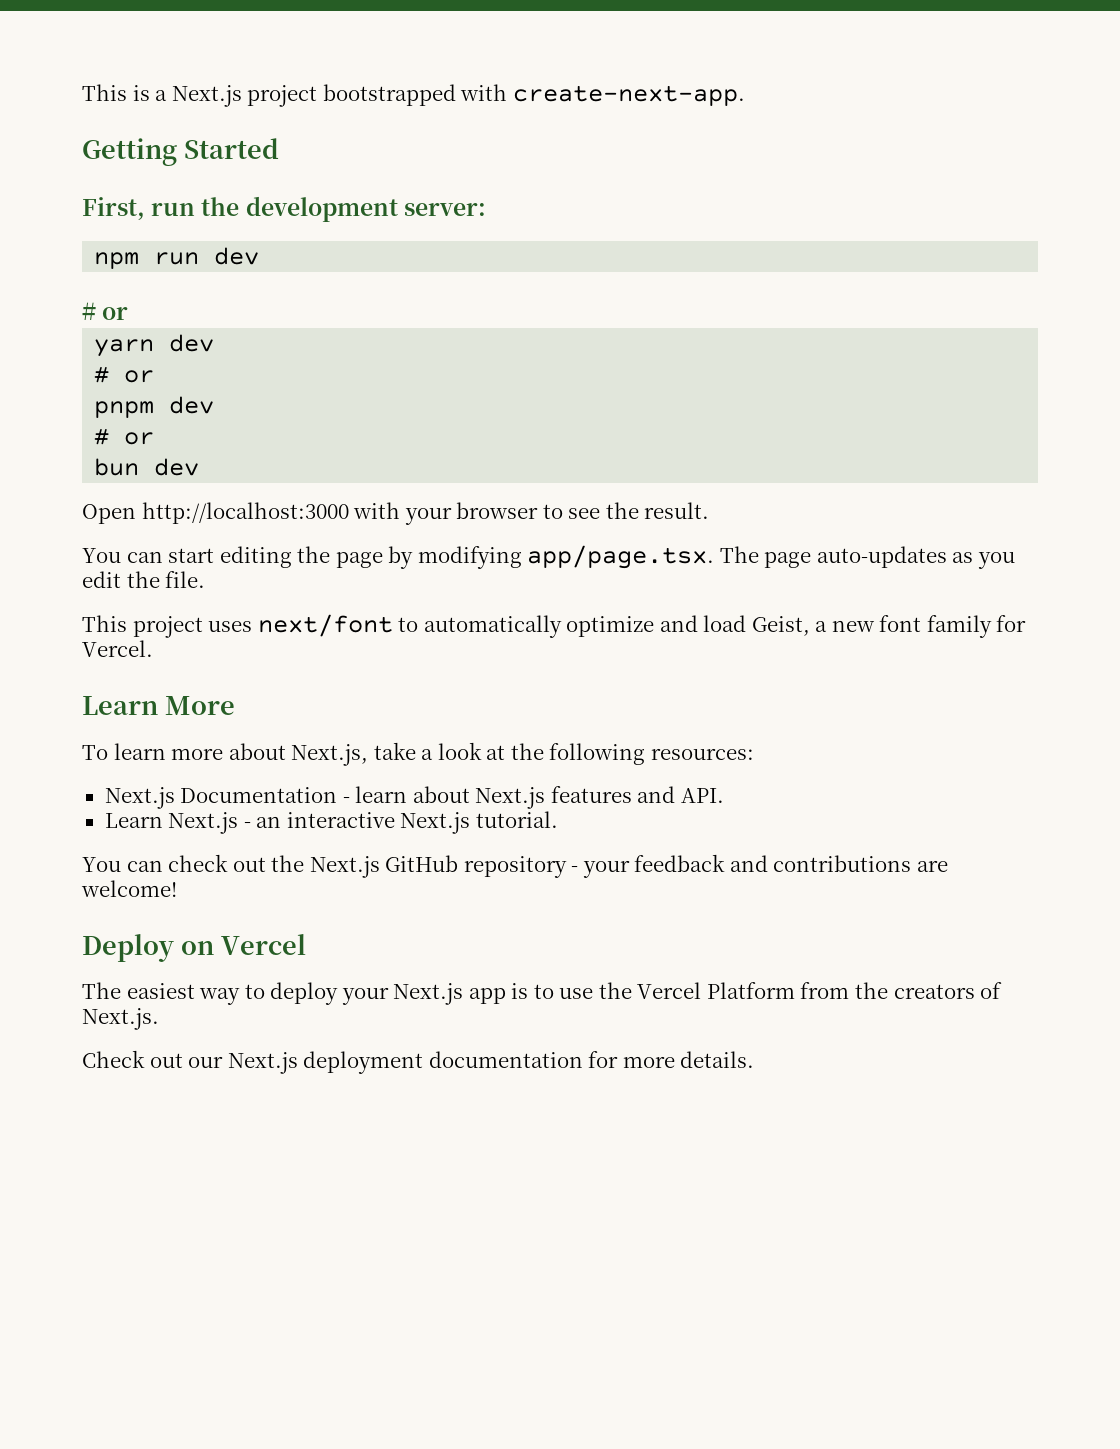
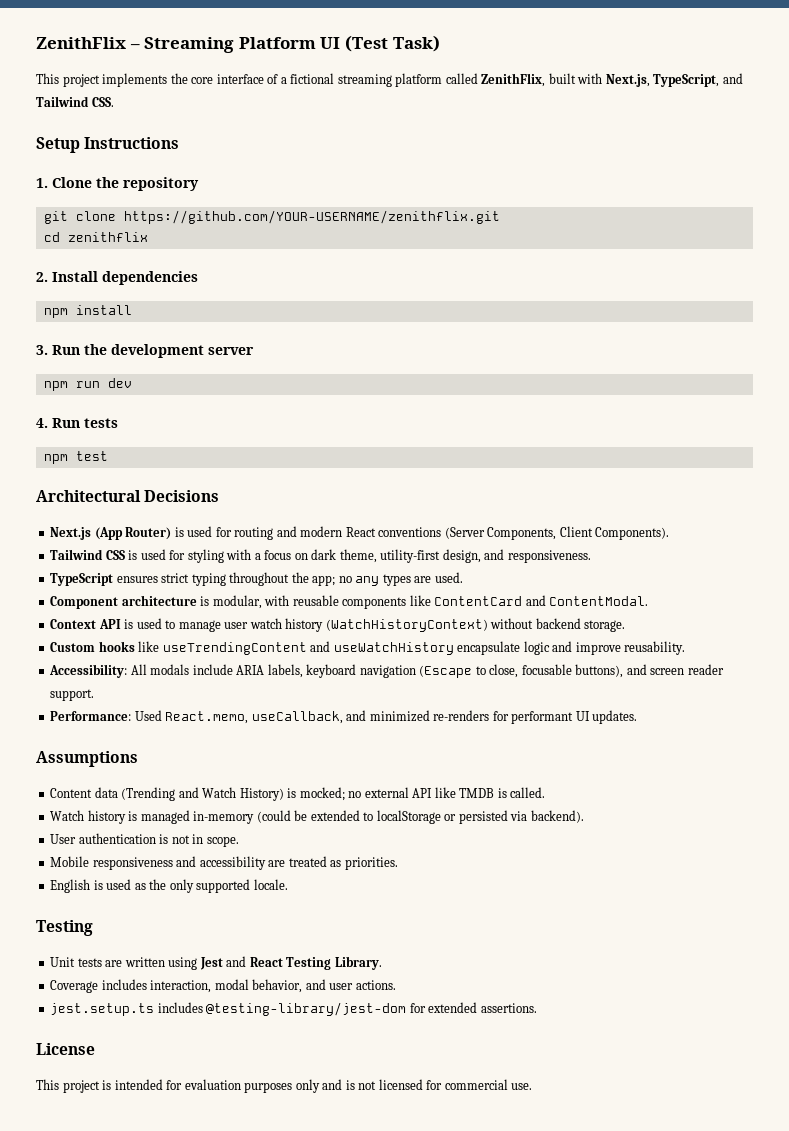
- This is a Next.js project bootstrapped with create-next-app.
- Getting Started
- First, run the development server:
+ ZenithFlix – Streaming Platform UI (Test Task)
+ This project implements the core interface of a fictional streaming platform called ZenithFlix, built with Next.js, TypeScript, and Tailwind CSS.
+ Setup Instructions
+ 1. Clone the repository
+ git clone https://github.com/YOUR-USERNAME/zenithflix.git
+ cd zenithflix
+ 2. Install dependencies
+ npm install
+ 3. Run the development server
  npm run dev
- # or
- yarn dev
- # or
- pnpm dev
- # or
- bun dev
- Open http://localhost:3000 with your browser to see the result.
- You can start editing the page by modifying app/page.tsx. The page auto-updates as you edit the file.
- This project uses next/font to automatically optimize and load Geist, a new font family for Vercel.
- Learn More
- To learn more about Next.js, take a look at the following resources:
- Next.js Documentation - learn about Next.js features and API.
- Learn Next.js - an interactive Next.js tutorial.
- You can check out the Next.js GitHub repository - your feedback and contributions are welcome!
- Deploy on Vercel
- The easiest way to deploy your Next.js app is to use the Vercel Platform from the creators of Next.js.
- Check out our Next.js deployment documentation for more details.
+ 4. Run tests
+ npm test
+ Architectural Decisions
+ Next.js (App Router) is used for routing and modern React conventions (Server Components, Client Components).
+ Tailwind CSS is used for styling with a focus on dark theme, utility-first design, and responsiveness.
+ TypeScript ensures strict typing throughout the app; no any types are used.
+ Component architecture is modular, with reusable components like ContentCard and ContentModal.
+ Context API is used to manage user watch history (WatchHistoryContext) without backend storage.
+ Custom hooks like useTrendingContent and useWatchHistory encapsulate logic and improve reusability.
+ Accessibility: All modals include ARIA labels, keyboard navigation (Escape to close, focusable buttons), and screen reader support.
+ Performance: Used React.memo, useCallback, and minimized re-renders for performant UI updates.
+ Assumptions
+ Content data (Trending and Watch History) is mocked; no external API like TMDB is called.
+ Watch history is managed in-memory (could be extended to localStorage or persisted via backend).
+ User authentication is not in scope.
+ Mobile responsiveness and accessibility are treated as priorities.
+ English is used as the only supported locale.
+ Testing
+ Unit tests are written using Jest and React Testing Library.
+ Coverage includes interaction, modal behavior, and user actions.
+ jest.setup.ts includes @testing-library/jest-dom for extended assertions.
+ License
+ This project is intended for evaluation purposes only and is not licensed for commercial use.

